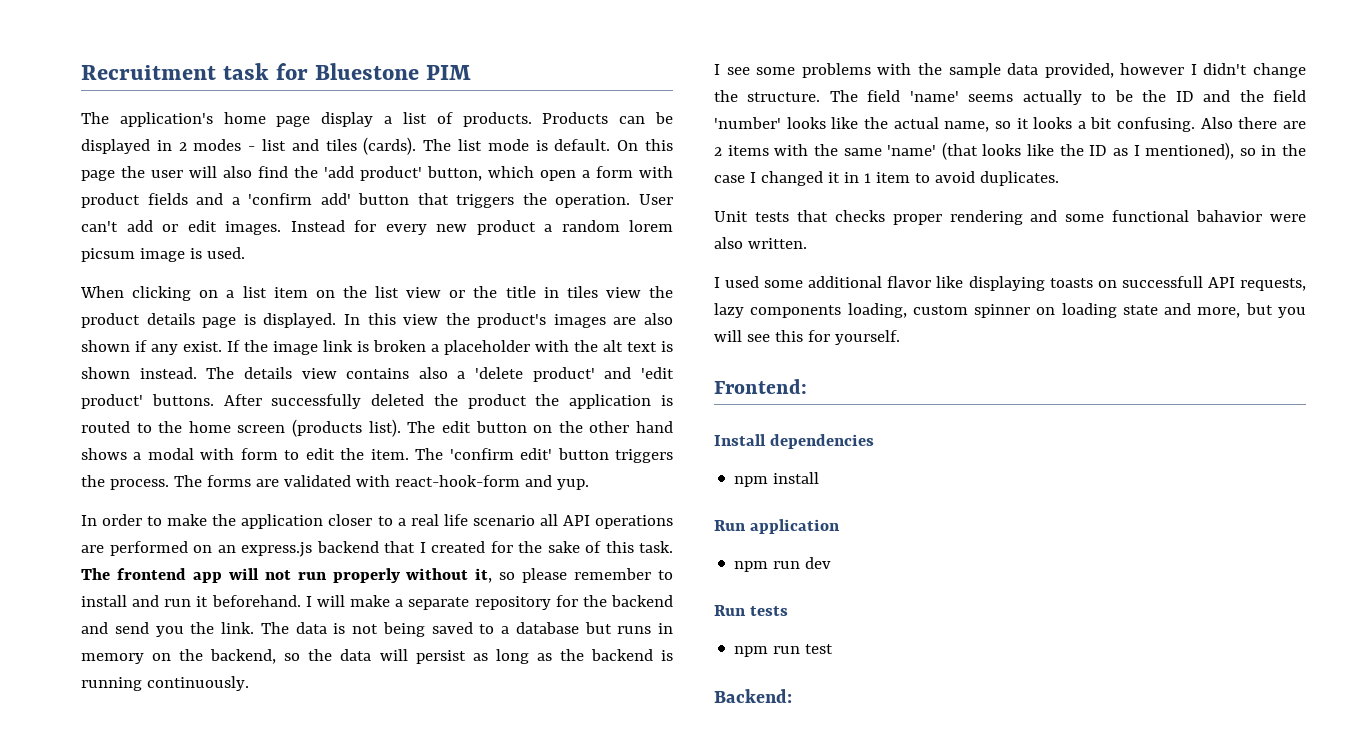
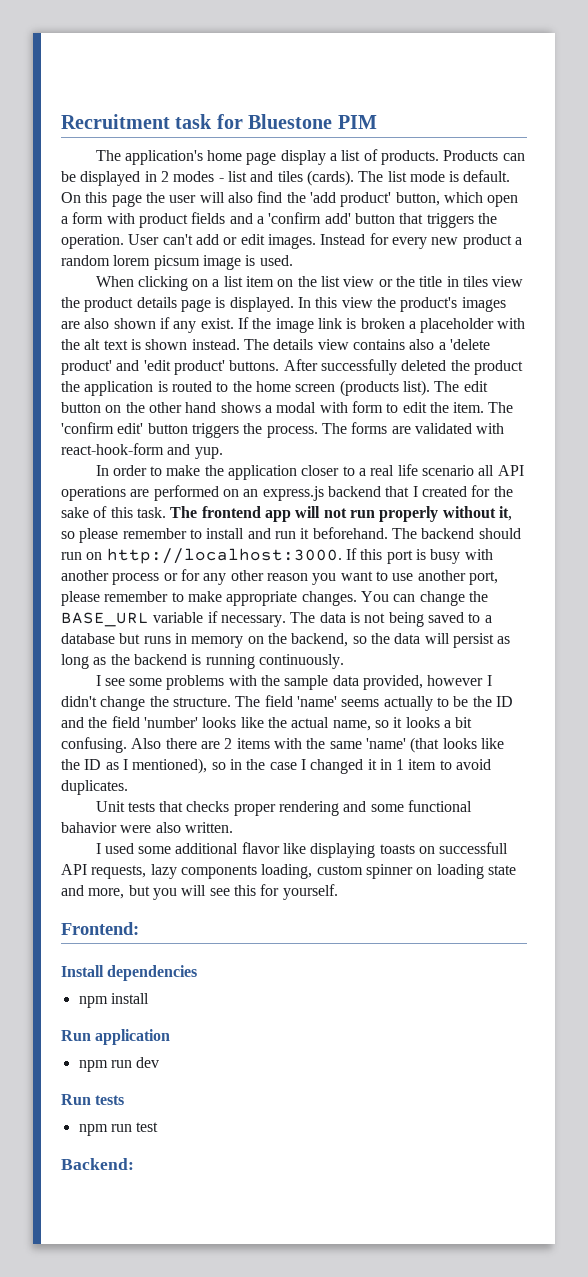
- I will make a separate repository for the backend and send you the link.
+ The backend should run on http://localhost:3000. If this port is busy with another process or for any other reason you want to use another port, please remember to make appropriate changes. You can change the BASE_URL variable if necessary.

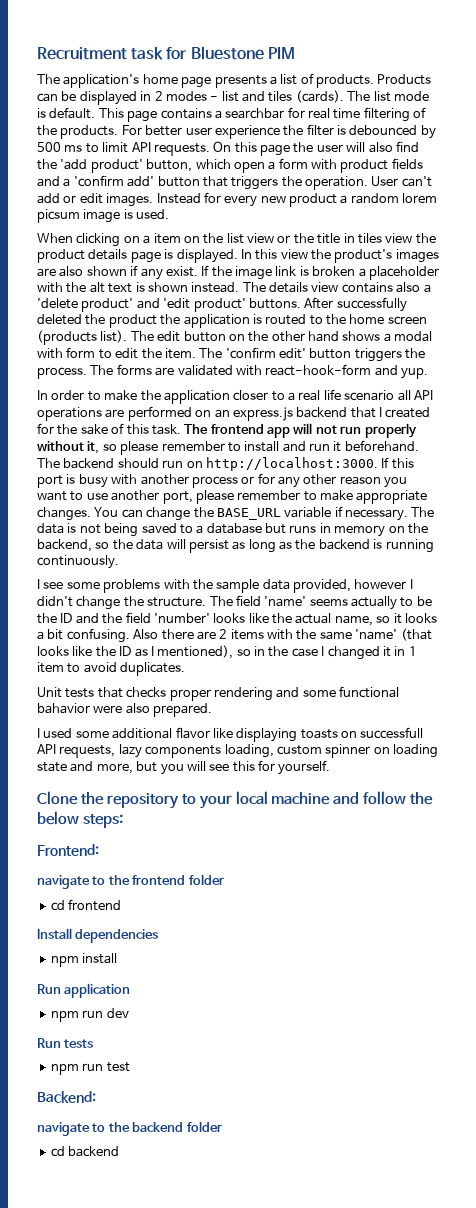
- The application's home page display a list of products.
+ The application's home page presents a list of products.
+ This page contains a searchbar for real time filtering of the products. For better user experience the filter is debounced by 500 ms to limit API requests.
- When clicking on a list item on the list view or the title in tiles view the product details page is displayed.
+ When clicking on a item on the list view or the title in tiles view the product details page is displayed.
- Unit tests that checks proper rendering and some functional bahavior were also written.
+ Unit tests that checks proper rendering and some functional bahavior were also prepared.
+ Clone the repository to your local machine and follow the below steps:
  Frontend:
+ navigate to the frontend folder
+ cd frontend
+ navigate to the backend folder
+ cd backend

